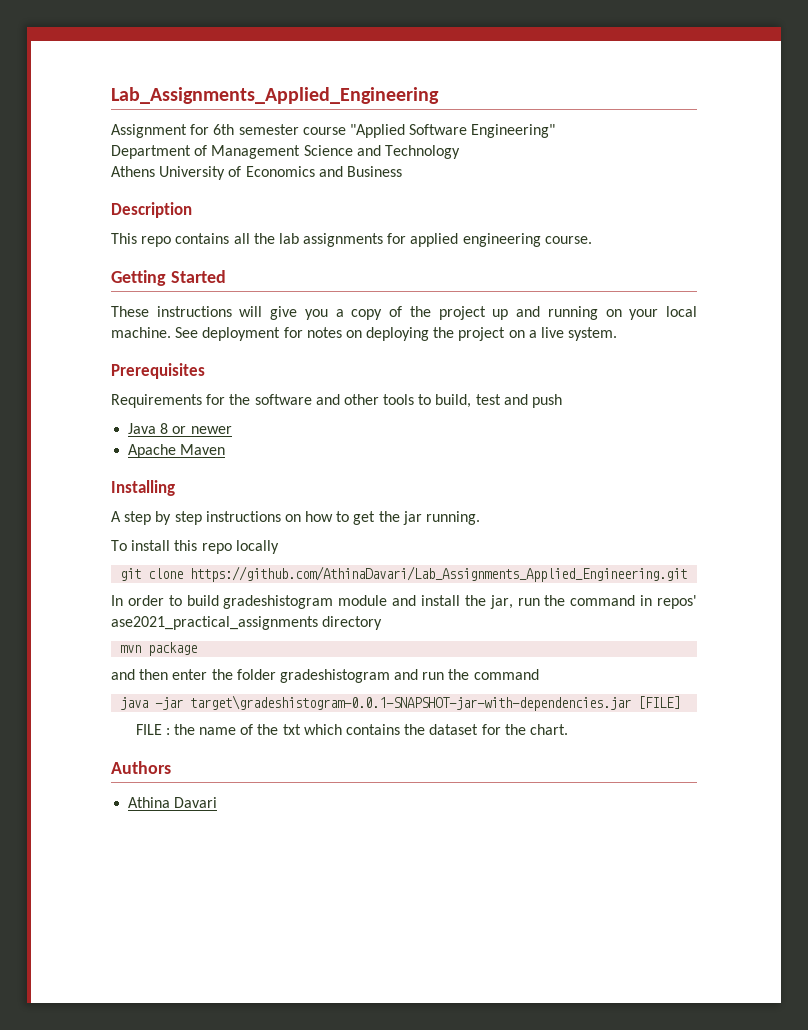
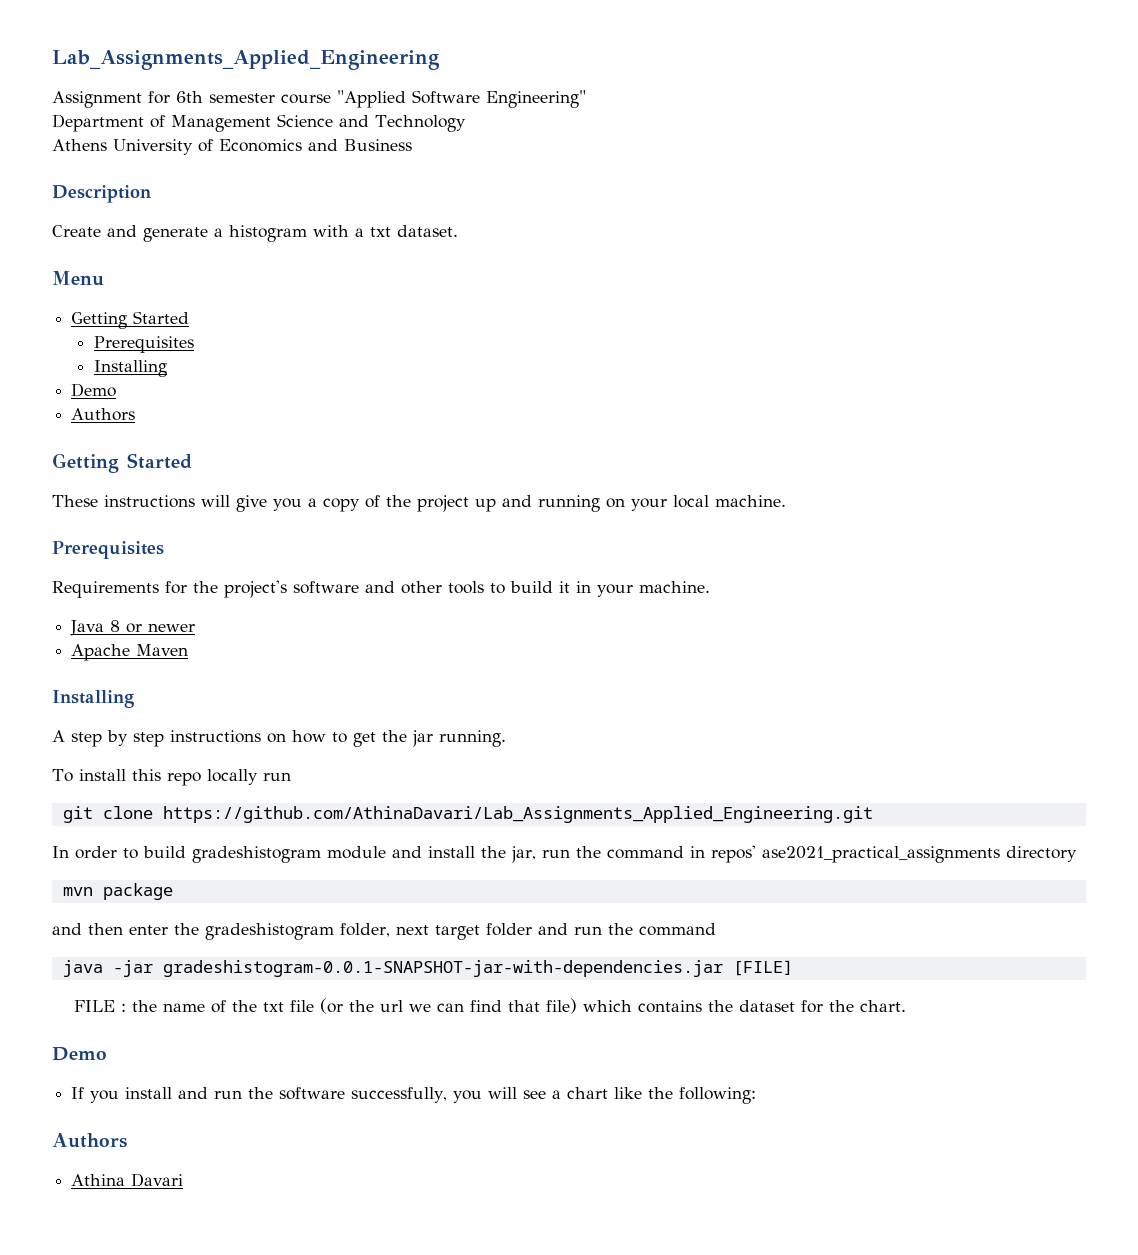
- This repo contains all the lab assignments for applied engineering course.
+ Create and generate a histogram with a txt dataset.
+ Menu
+ Getting Started
+ Prerequisites
+ Installing
+ Demo
+ Authors
- See deployment for notes on deploying the project on a live system.
- Requirements for the software and other tools to build, test and push
+ Requirements for the project's software and other tools to build it in your machine.
- To install this repo locally
+ To install this repo locally run
- and then enter the folder gradeshistogram and run the command
+ and then enter the gradeshistogram folder, next target folder and run the command
- java -jar target\gradeshistogram-0.0.1-SNAPSHOT-jar-with-dependencies.jar [FILE]
+ java -jar gradeshistogram-0.0.1-SNAPSHOT-jar-with-dependencies.jar [FILE]
- FILE : the name of the txt which contains the dataset for the chart.
+ FILE : the name of the txt file (or the url we can find that file) which contains the dataset for the chart.
+ Demo
+ If you install and run the software successfully, you will see a chart like the following:

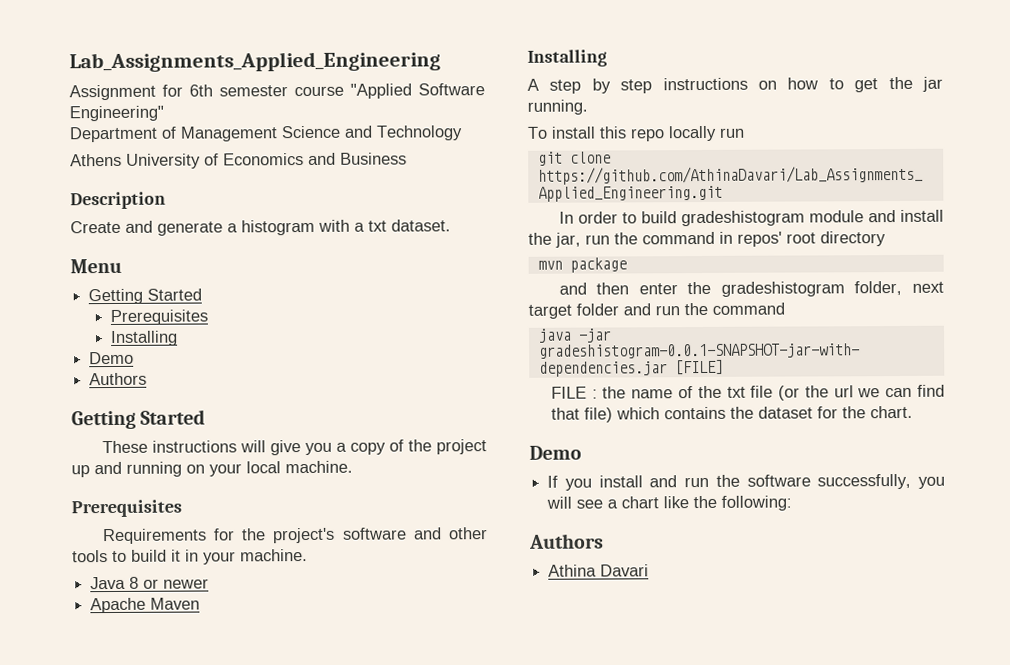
- In order to build gradeshistogram module and install the jar, run the command in repos' ase2021_practical_assignments directory
+ In order to build gradeshistogram module and install the jar, run the command in repos' root directory

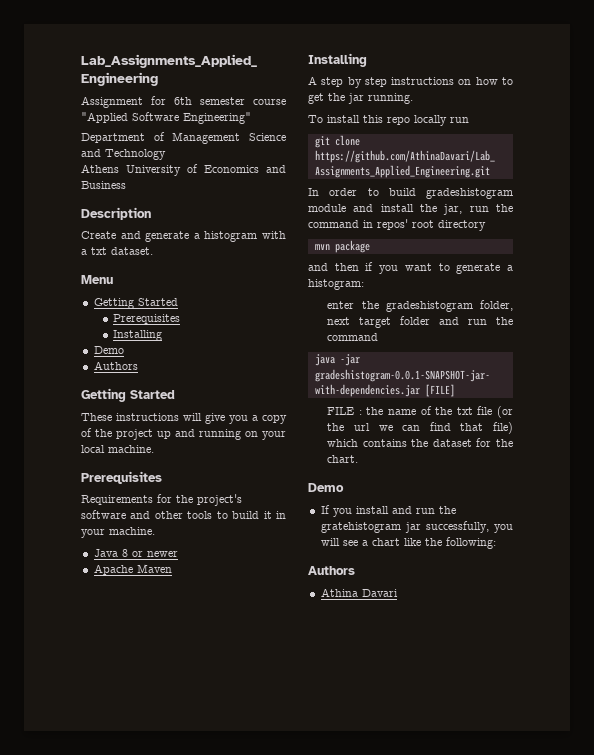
- and then enter the gradeshistogram folder, next target folder and run the command
+ and then if you want to generate a histogram:
+ enter the gradeshistogram folder, next target folder and run the command
- If you install and run the software successfully, you will see a chart like the following:
+ If you install and run the gratehistogram jar successfully, you will see a chart like the following:

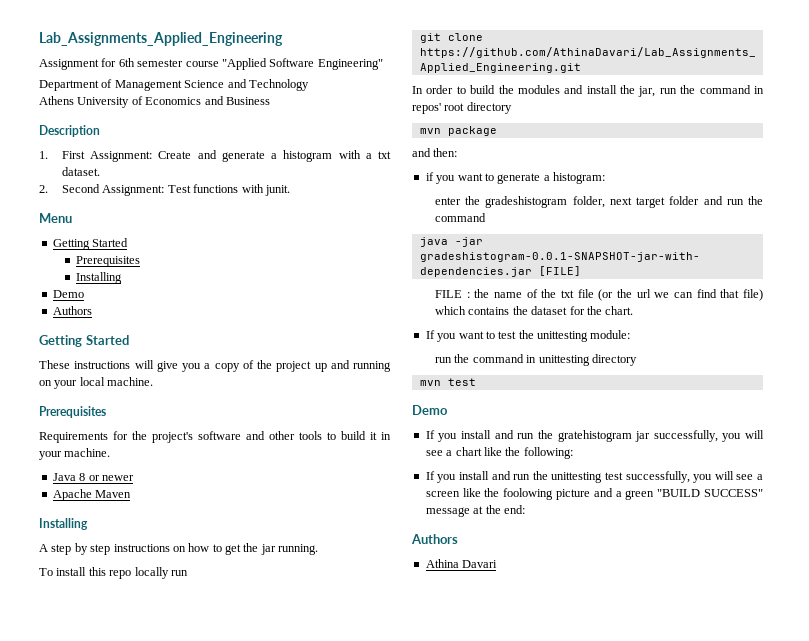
- Create and generate a histogram with a txt dataset.
+ 1. First Assignment: Create and generate a histogram with a txt dataset.
+ 2. Second Assignment: Test functions with junit.
- In order to build gradeshistogram module and install the jar, run the command in repos' root directory
+ In order to build the modules and install the jar, run the command in repos' root directory
- and then if you want to generate a histogram:
+ and then:
+ if you want to generate a histogram:
+ If you want to test the unittesting module:
+ run the command in unittesting directory
+ mvn test
+ If you install and run the unittesting test successfully, you will see a screen like the foolowing picture and a green "BUILD SUCCESS" message at the end:

